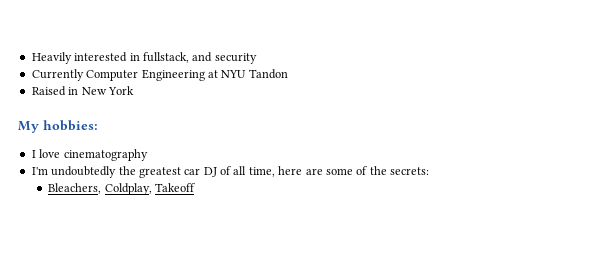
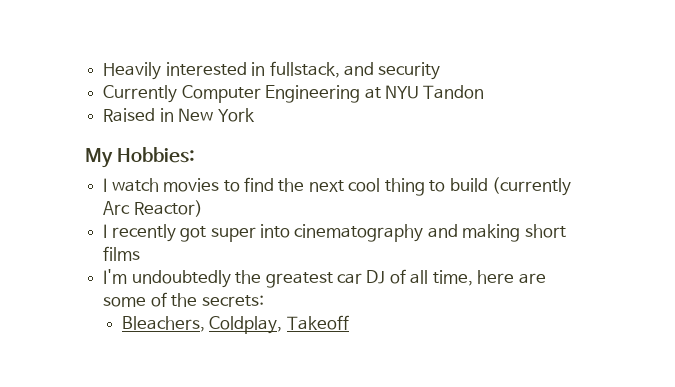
- My hobbies:
- I love cinematography
+ My Hobbies:
+ I watch movies to find the next cool thing to build (currently Arc Reactor)
+ I recently got super into cinematography and making short films

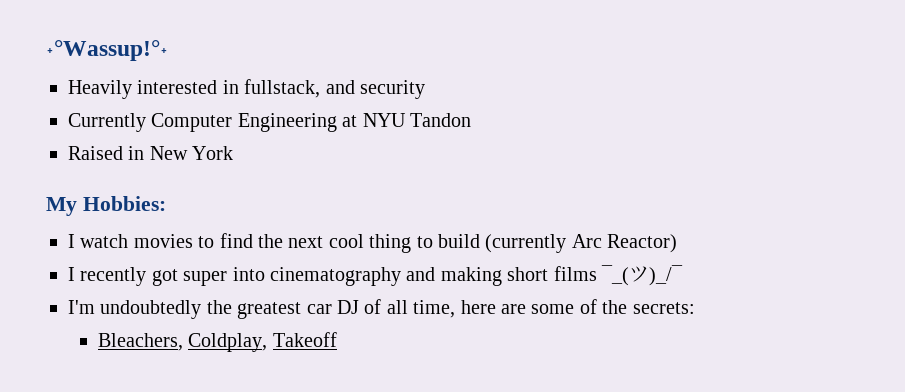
+ ˖°Wassup!°˖
- I recently got super into cinematography and making short films
+ I recently got super into cinematography and making short films ¯_(ツ)_/¯

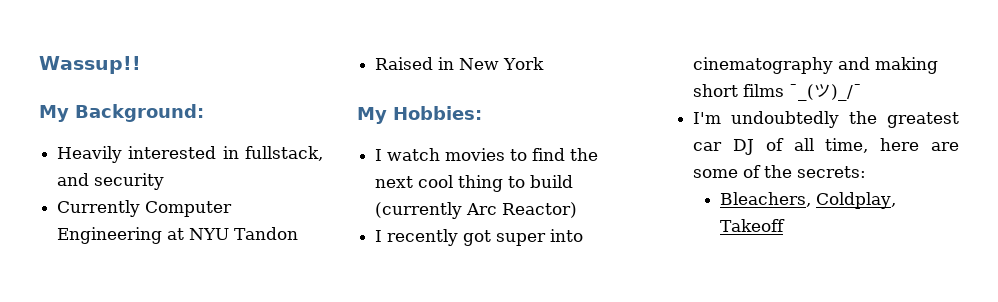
- ˖°Wassup!°˖
+ Wassup!!
+ My Background:

